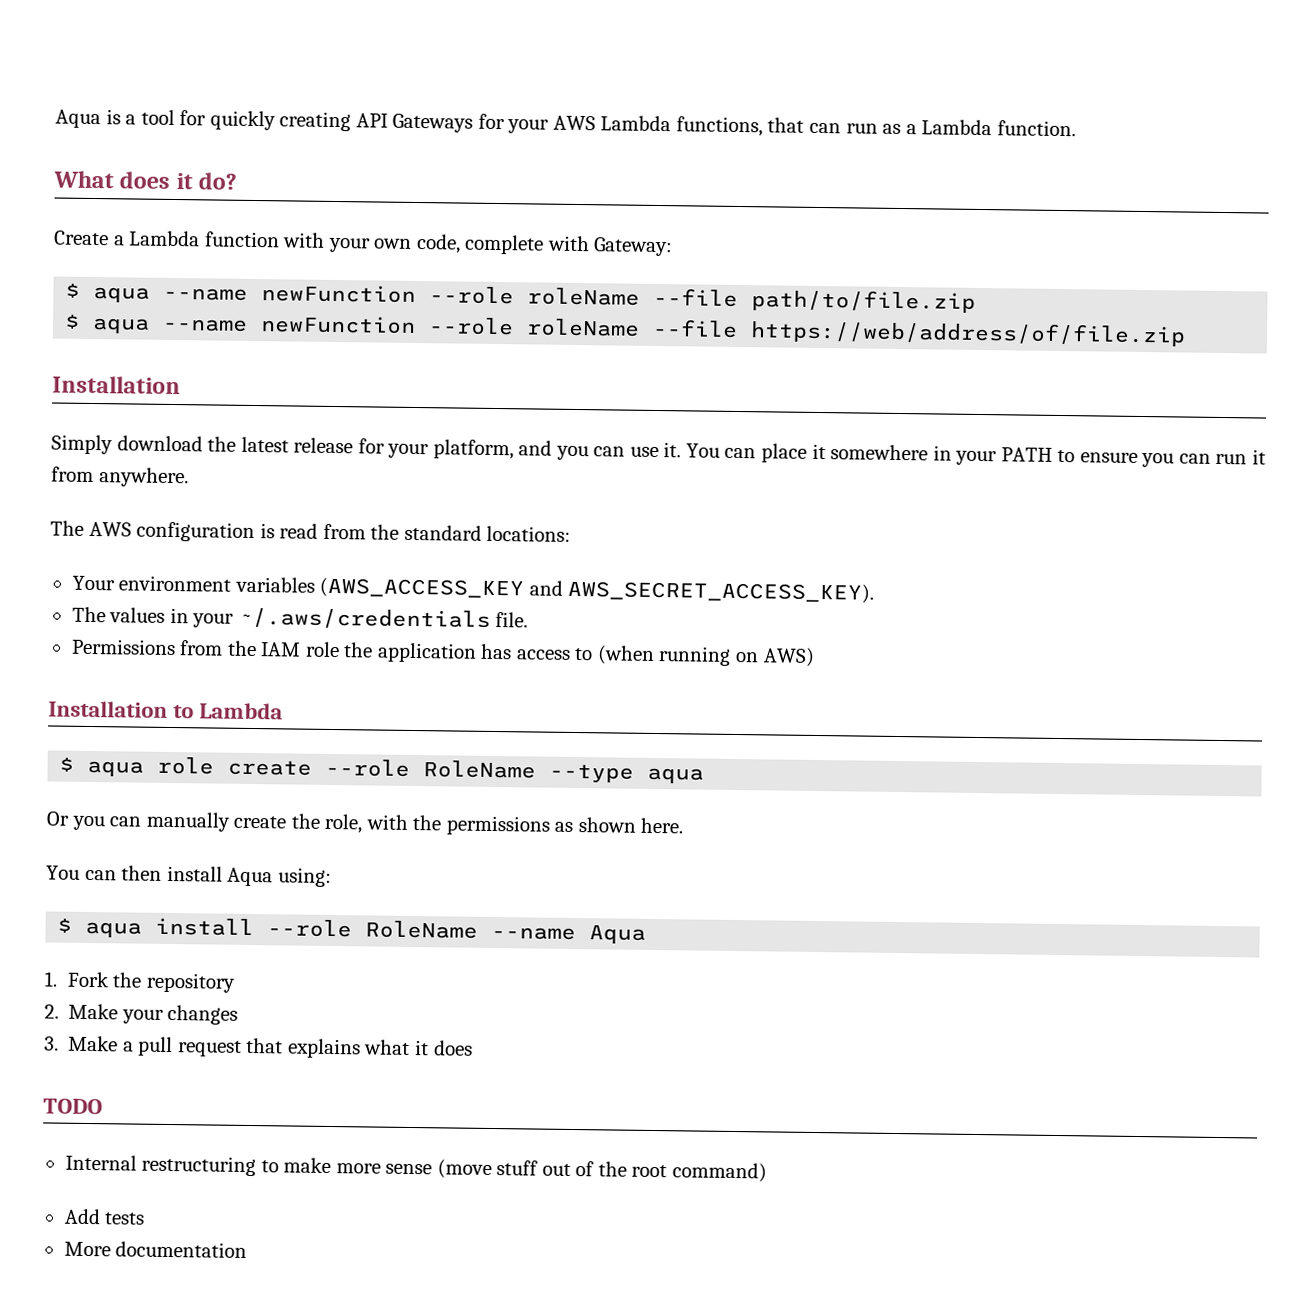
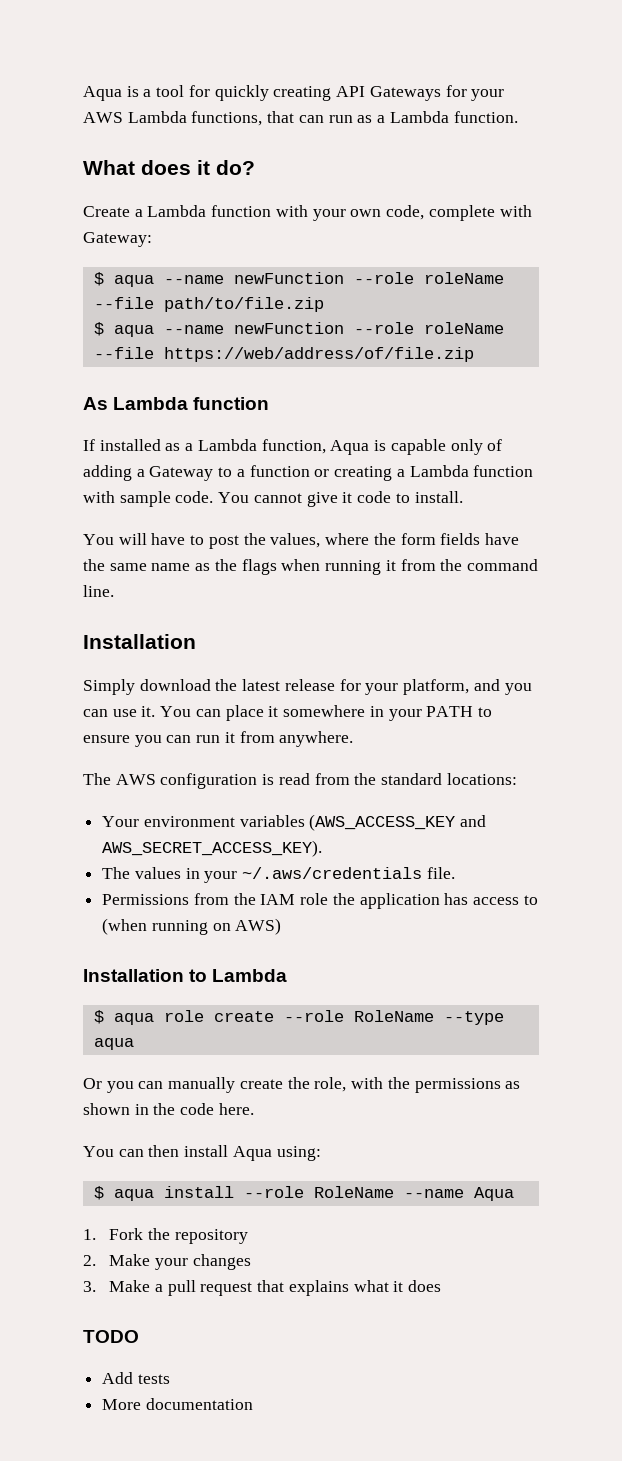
+ As Lambda function
+ If installed as a Lambda function, Aqua is capable only of adding a Gateway to a function or creating a Lambda function with sample code. You cannot give it code to install.
+ You will have to post the values, where the form fields have the same name as the flags when running it from the command line.
- Or you can manually create the role, with the permissions as shown here.
+ Or you can manually create the role, with the permissions as shown in the code here.
- Internal restructuring to make more sense (move stuff out of the root command)

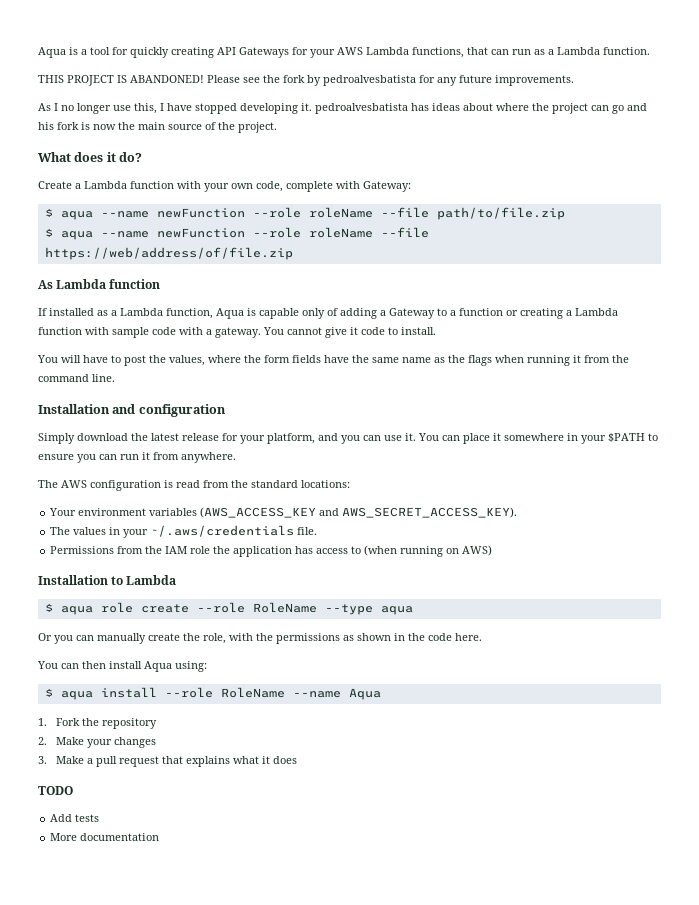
+ THIS PROJECT IS ABANDONED! Please see the fork by pedroalvesbatista for any future improvements.
+ As I no longer use this, I have stopped developing it. pedroalvesbatista has ideas about where the project can go and his fork is now the main source of the project.
- If installed as a Lambda function, Aqua is capable only of adding a Gateway to a function or creating a Lambda function with sample code.
+ If installed as a Lambda function, Aqua is capable only of adding a Gateway to a function or creating a Lambda function with sample code with a gateway.
  You will have to post the values, where the form fields have the same name as the flags when running it from the command line.
- Installation
+ Installation and configuration
- You can place it somewhere in your PATH to ensure you can run it from anywhere.
+ You can place it somewhere in your $PATH to ensure you can run it from anywhere.

